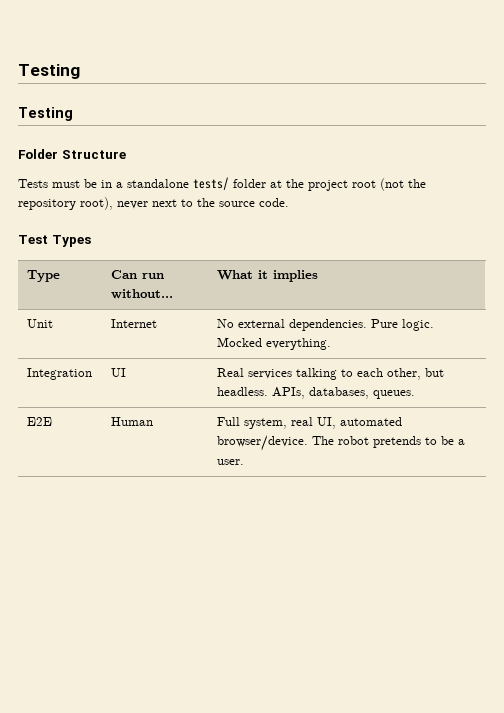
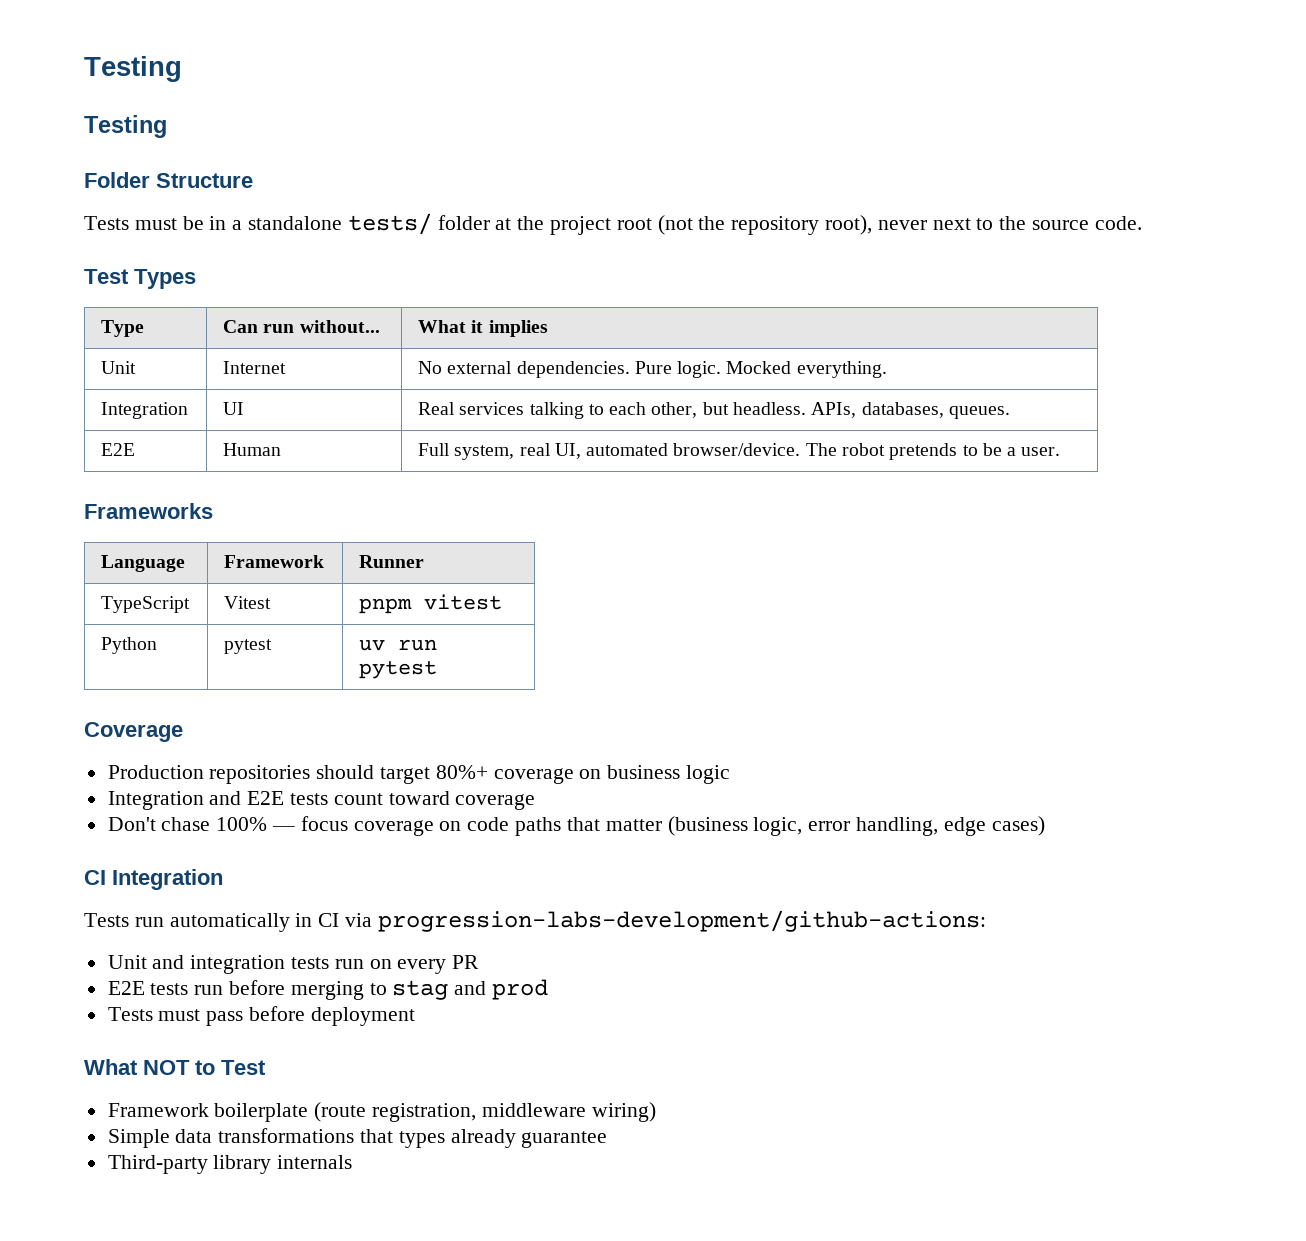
+ Frameworks
+ Language | Framework | Runner
+ TypeScript | Vitest | pnpm vitest
+ Python | pytest | uv run pytest
+ Coverage
+ Production repositories should target 80%+ coverage on business logic
+ Integration and E2E tests count toward coverage
+ Don't chase 100% — focus coverage on code paths that matter (business logic, error handling, edge cases)
+ CI Integration
+ Tests run automatically in CI via progression-labs-development/github-actions:
+ Unit and integration tests run on every PR
+ E2E tests run before merging to stag and prod
+ Tests must pass before deployment
+ What NOT to Test
+ Framework boilerplate (route registration, middleware wiring)
+ Simple data transformations that types already guarantee
+ Third-party library internals

